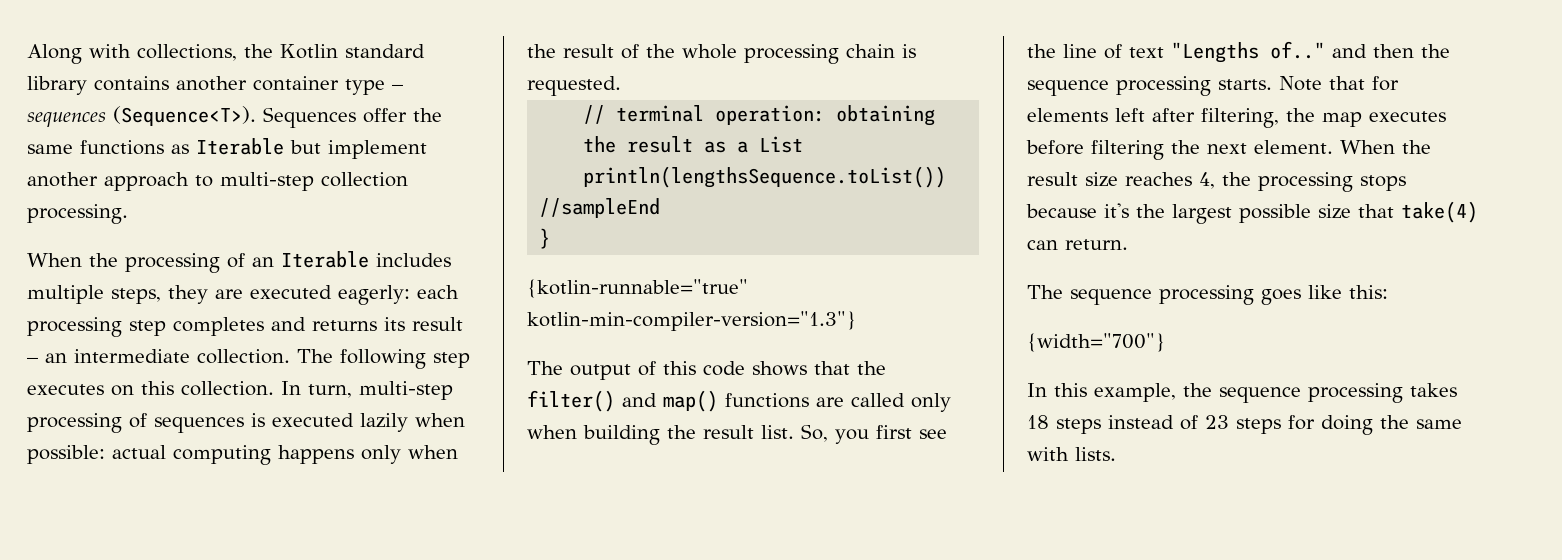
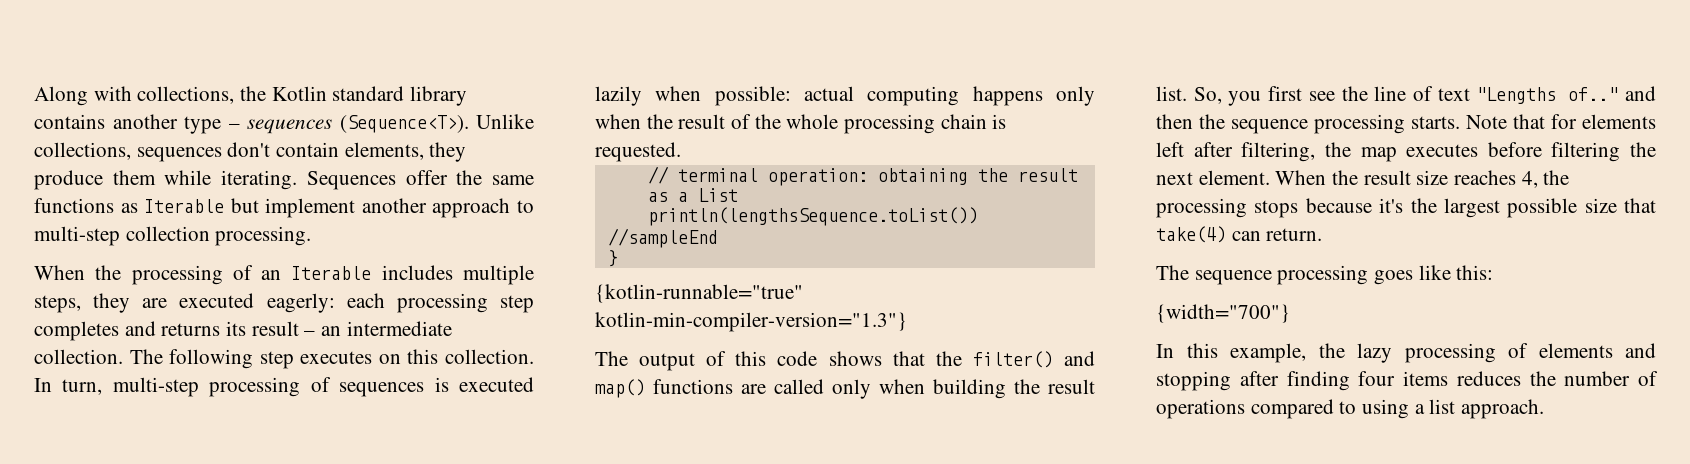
- Along with collections, the Kotlin standard library contains another container type – sequences (Sequence<T>).
+ Along with collections, the Kotlin standard library contains another type – sequences (Sequence<T>).
+ Unlike collections, sequences don't contain elements, they produce them while iterating.
- In this example, the sequence processing takes 18 steps instead of 23 steps for doing the same with lists.
+ In this example, the lazy processing of elements and stopping after finding four items reduces the number of operations compared to using a list approach.

